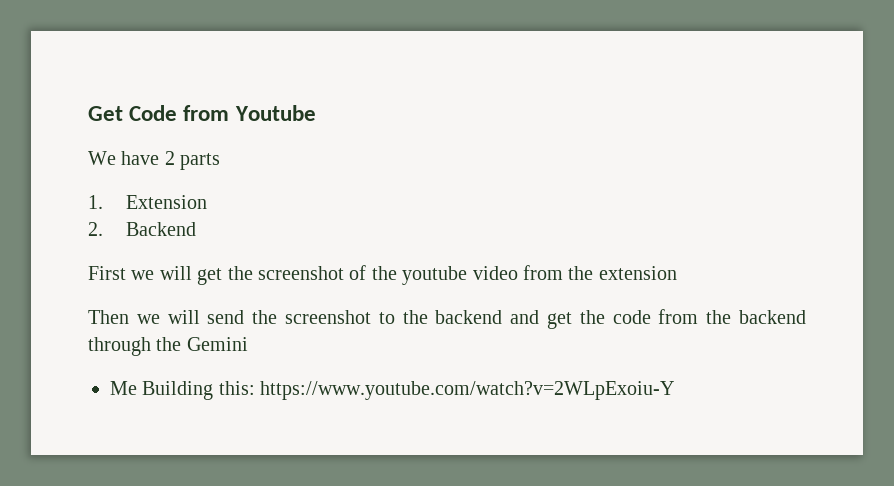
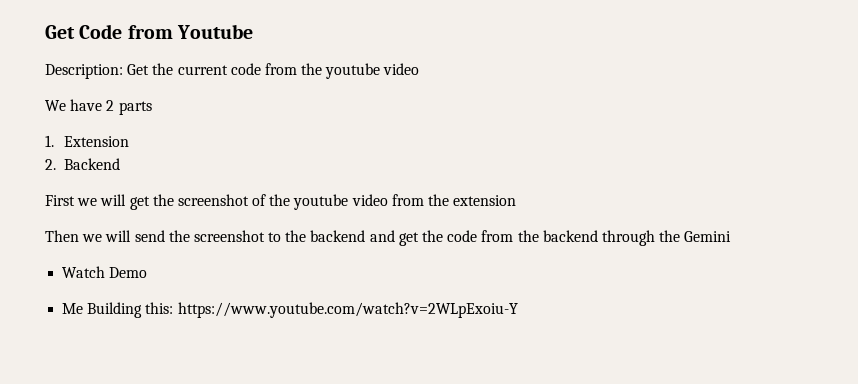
+ Description: Get the current code from the youtube video
+ Watch Demo

